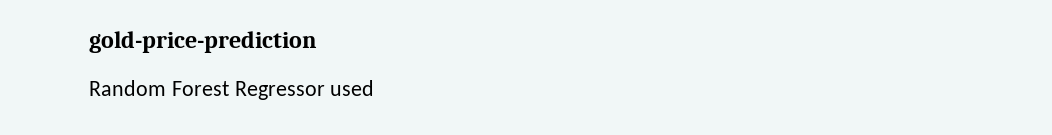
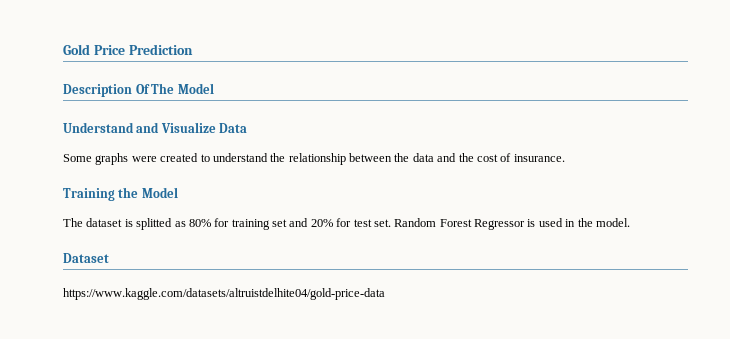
- gold-price-prediction
- Random Forest Regressor used
+ Gold Price Prediction
+ Description Of The Model
+ Understand and Visualize Data
+ Some graphs were created to understand the relationship between the data and the cost of insurance.
+ Training the Model
+ The dataset is splitted as 80% for training set and 20% for test set. Random Forest Regressor is used in the model.
+ Dataset
+ https://www.kaggle.com/datasets/altruistdelhite04/gold-price-data

